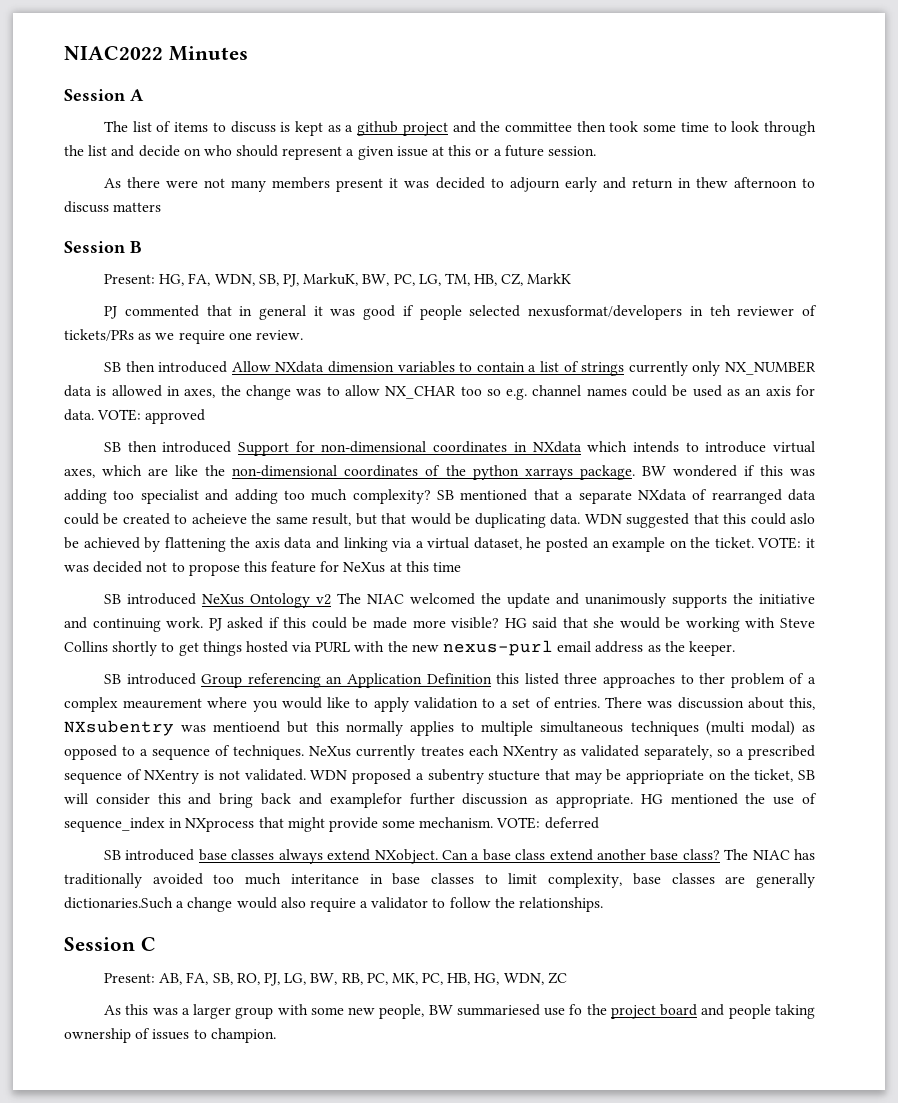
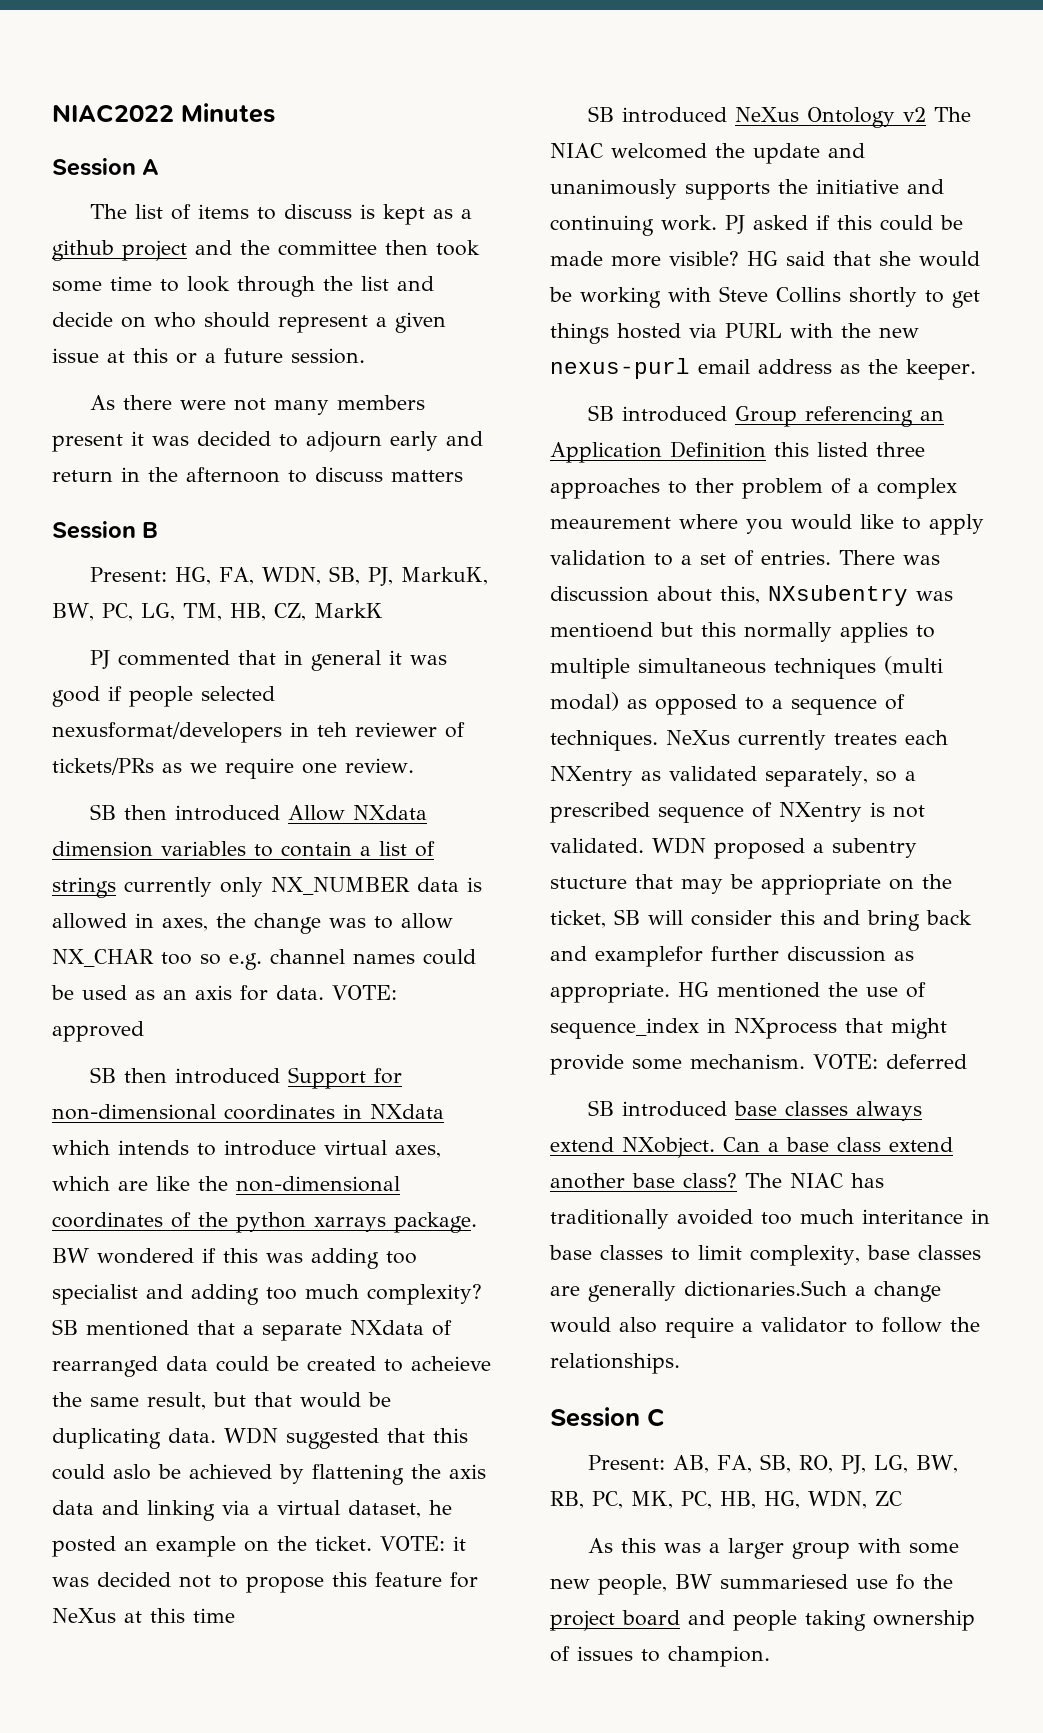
- As there were not many members present it was decided to adjourn early and return in thew afternoon to discuss matters
+ As there were not many members present it was decided to adjourn early and return in the afternoon to discuss matters

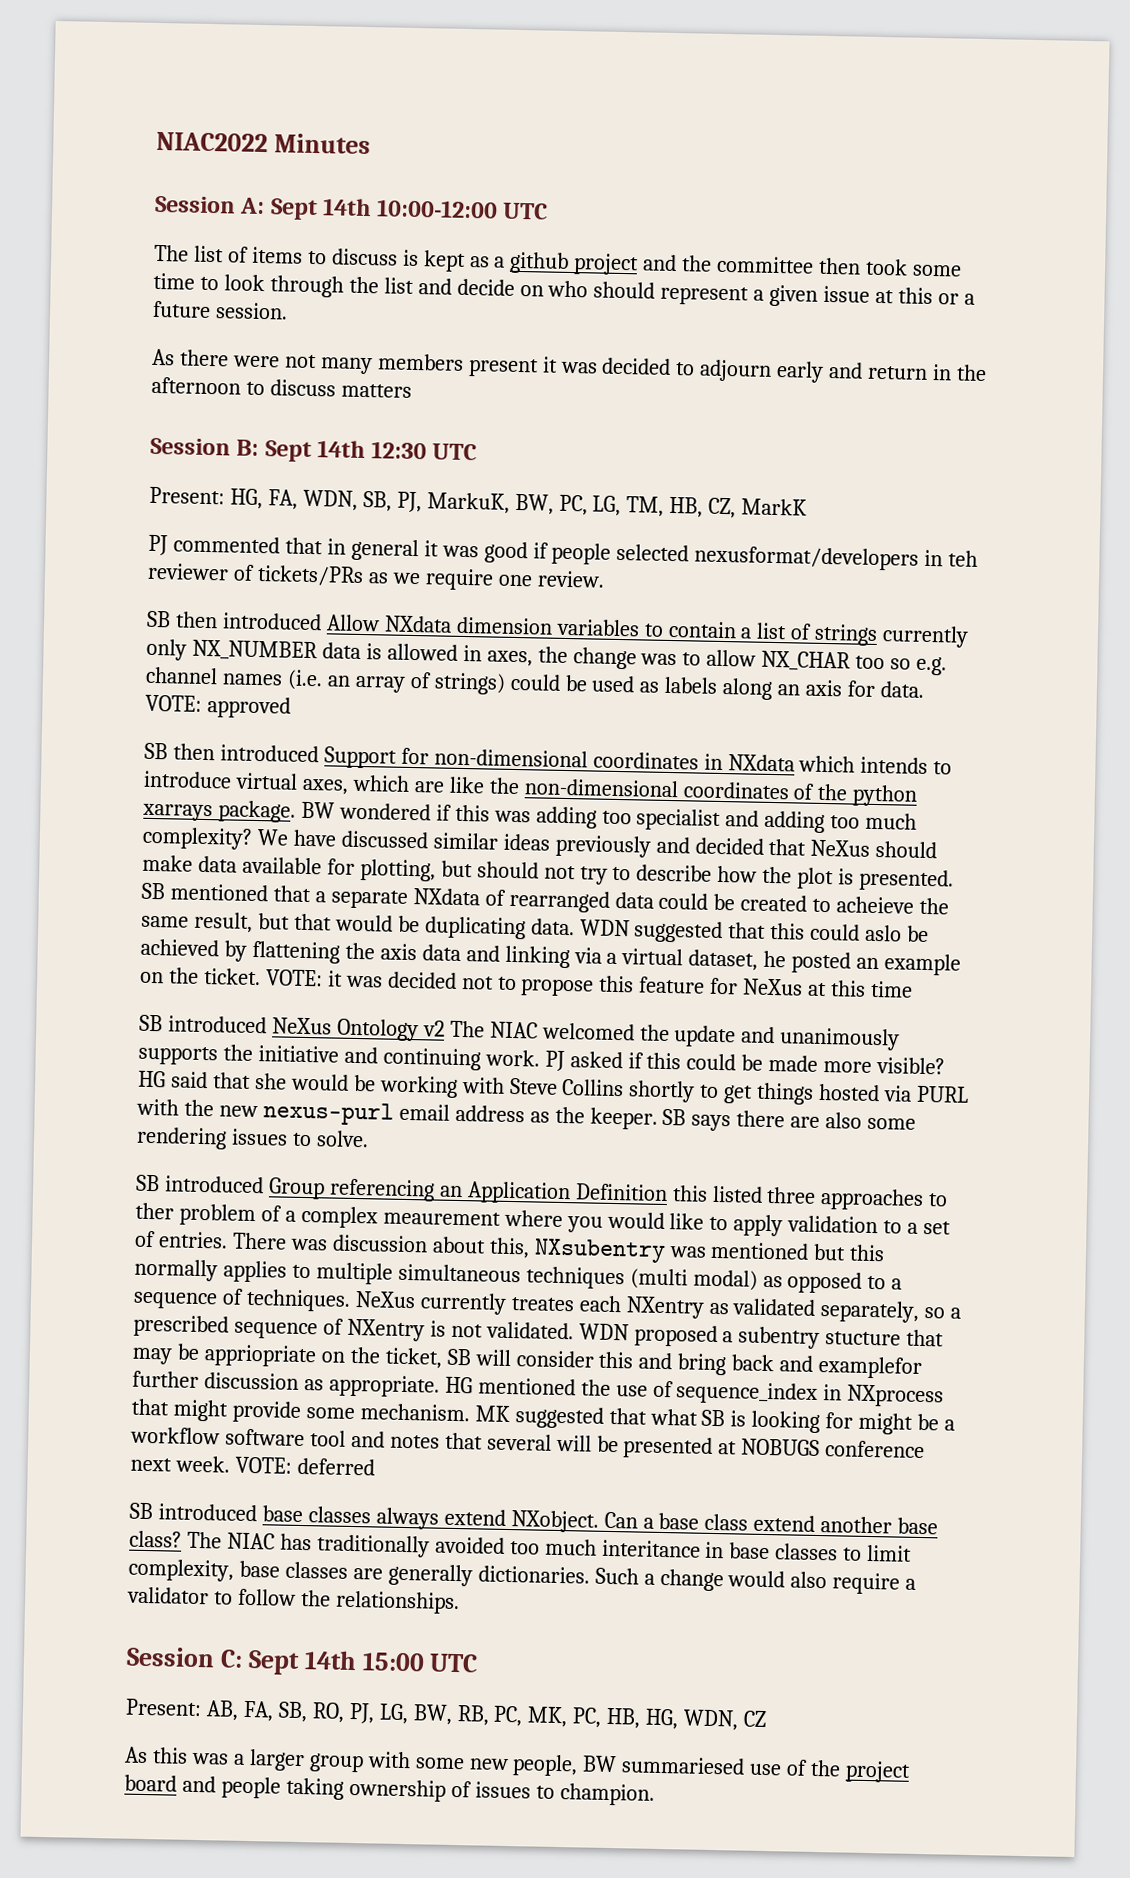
- Session A
+ Session A: Sept 14th 10:00-12:00 UTC
- Session B
+ Session B: Sept 14th 12:30 UTC
- SB then introduced Allow NXdata dimension variables to contain a list of strings currently only NX_NUMBER data is allowed in axes, the change was to allow NX_CHAR too so e.g. channel names could be used as an axis for data.
+ SB then introduced Allow NXdata dimension variables to contain a list of strings currently only NX_NUMBER data is allowed in axes, the change was to allow NX_CHAR too so e.g. channel names (i.e. an array of strings) could be used as labels along an axis for data.
+ We have discussed similar ideas previously and decided that NeXus should make data available for plotting, but should not try to describe how the plot is presented.
+ SB says there are also some rendering issues to solve.
- There was discussion about this, NXsubentry was mentioend but this normally applies to multiple simultaneous techniques (multi modal) as opposed to a sequence of techniques.
+ There was discussion about this, NXsubentry was mentioned but this normally applies to multiple simultaneous techniques (multi modal) as opposed to a sequence of techniques.
+ MK suggested that what SB is looking for might be a workflow software tool and notes that several will be presented at NOBUGS conference next week.
- The NIAC has traditionally avoided too much interitance in base classes to limit complexity, base classes are generally dictionaries.Such a change would also require a validator to follow the relationships.
+ The NIAC has traditionally avoided too much interitance in base classes to limit complexity, base classes are generally dictionaries. Such a change would also require a validator to follow the relationships.
- Session C
+ Session C: Sept 14th 15:00 UTC
- Present: AB, FA, SB, RO, PJ, LG, BW, RB, PC, MK, PC, HB, HG, WDN, ZC
+ Present: AB, FA, SB, RO, PJ, LG, BW, RB, PC, MK, PC, HB, HG, WDN, CZ
- As this was a larger group with some new people, BW summariesed use fo the project board and people taking ownership of issues to champion.
+ As this was a larger group with some new people, BW summariesed use of the project board and people taking ownership of issues to champion.

